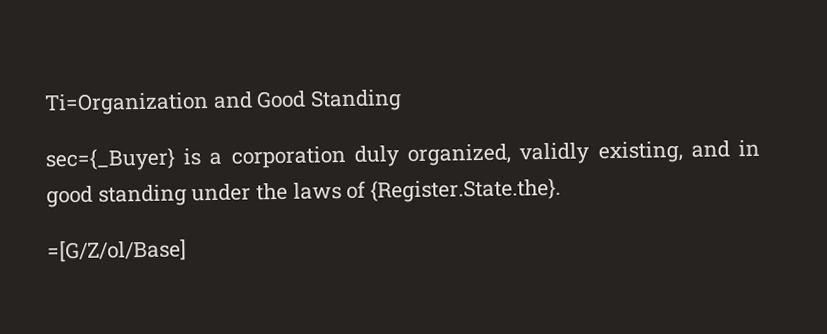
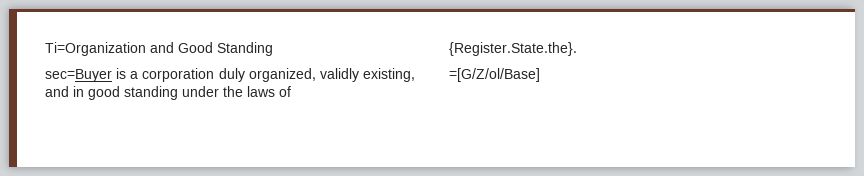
- sec={_Buyer} is a corporation duly organized, validly existing, and in good standing under the laws of {Register.State.the}.
+ sec=Buyer is a corporation duly organized, validly existing, and in good standing under the laws of {Register.State.the}.

